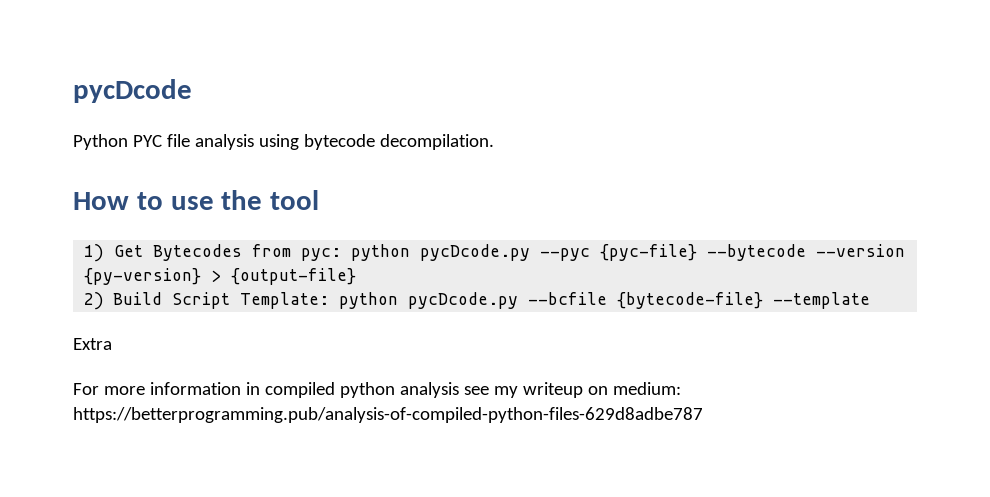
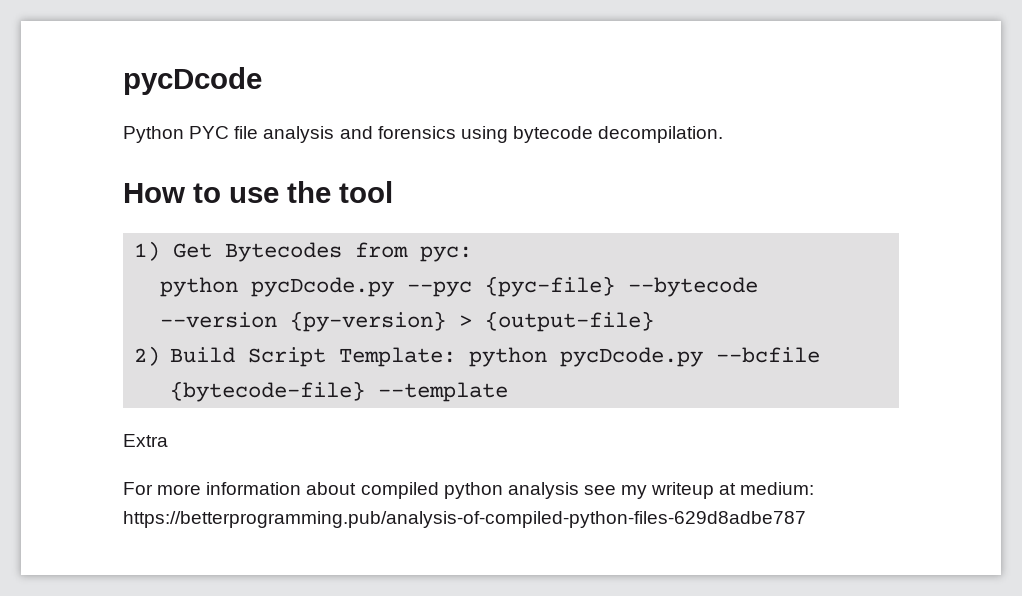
- Python PYC file analysis using bytecode decompilation.
+ Python PYC file analysis and forensics using bytecode decompilation.
- 1) Get Bytecodes from pyc: python pycDcode.py --pyc {pyc-file} --bytecode --version {py-version} > {output-file}
+ 1) Get Bytecodes from pyc:
+ python pycDcode.py --pyc {pyc-file} --bytecode --version {py-version} > {output-file}
- For more information in compiled python analysis see my writeup on medium: https://betterprogramming.pub/analysis-of-compiled-python-files-629d8adbe787
+ For more information about compiled python analysis see my writeup at medium: https://betterprogramming.pub/analysis-of-compiled-python-files-629d8adbe787

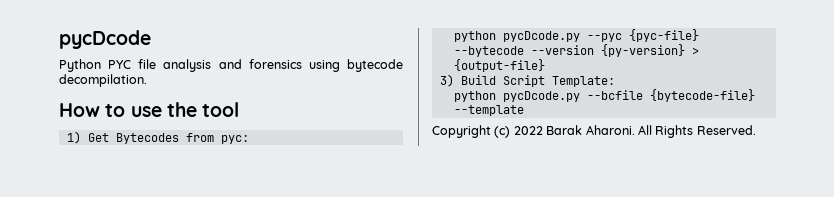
- 2) Build Script Template: python pycDcode.py --bcfile {bytecode-file} --template
+ 3) Build Script Template:
+ python pycDcode.py --bcfile {bytecode-file} --template
- Extra
- For more information about compiled python analysis see my writeup at medium: https://betterprogramming.pub/analysis-of-compiled-python-files-629d8adbe787
+ Copyright (c) 2022 Barak Aharoni. All Rights Reserved.

